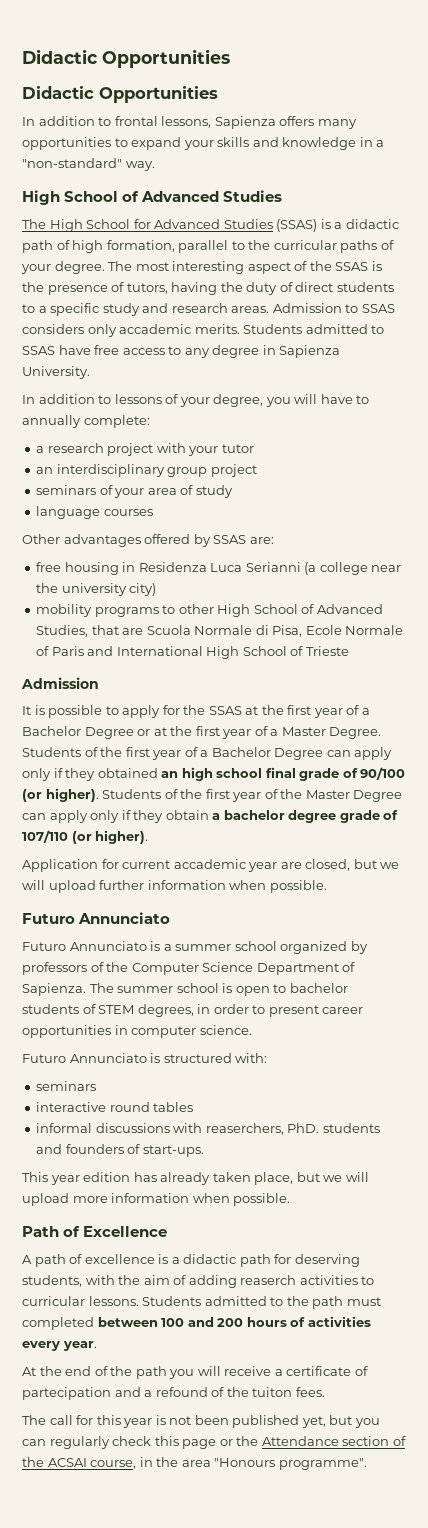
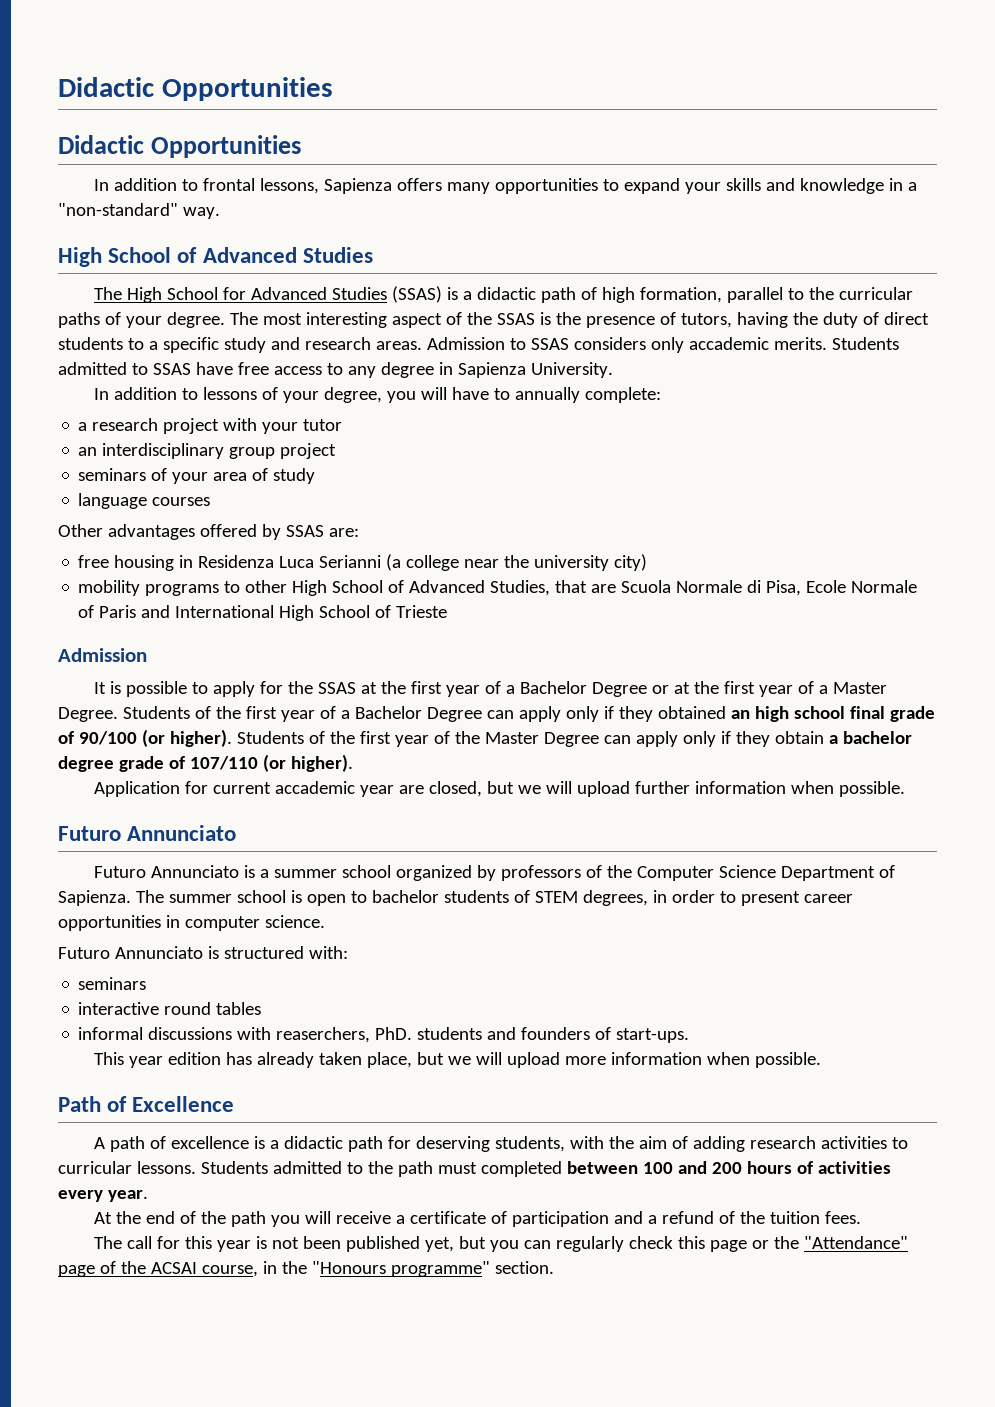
- A path of excellence is a didactic path for deserving students, with the aim of adding reaserch activities to curricular lessons.
+ A path of excellence is a didactic path for deserving students, with the aim of adding research activities to curricular lessons.
- At the end of the path you will receive a certificate of partecipation and a refound of the tuiton fees.
+ At the end of the path you will receive a certificate of participation and a refund of the tuition fees.
- The call for this year is not been published yet, but you can regularly check this page or the Attendance section of the ACSAI course, in the area "Honours programme".
+ The call for this year is not been published yet, but you can regularly check this page or the "Attendance" page of the ACSAI course, in the "Honours programme" section.

